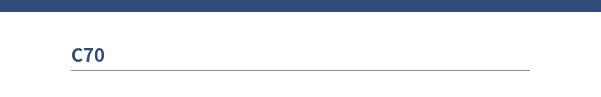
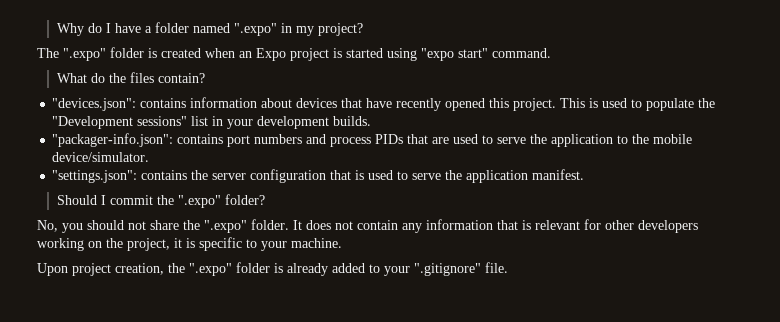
- C70
+ Why do I have a folder named ".expo" in my project?
+ The ".expo" folder is created when an Expo project is started using "expo start" command.
+ What do the files contain?
+ "devices.json": contains information about devices that have recently opened this project. This is used to populate the "Development sessions" list in your development builds.
+ "packager-info.json": contains port numbers and process PIDs that are used to serve the application to the mobile device/simulator.
+ "settings.json": contains the server configuration that is used to serve the application manifest.
+ Should I commit the ".expo" folder?
+ No, you should not share the ".expo" folder. It does not contain any information that is relevant for other developers working on the project, it is specific to your machine.
+ Upon project creation, the ".expo" folder is already added to your ".gitignore" file.

